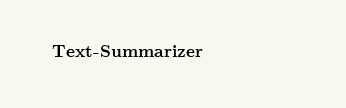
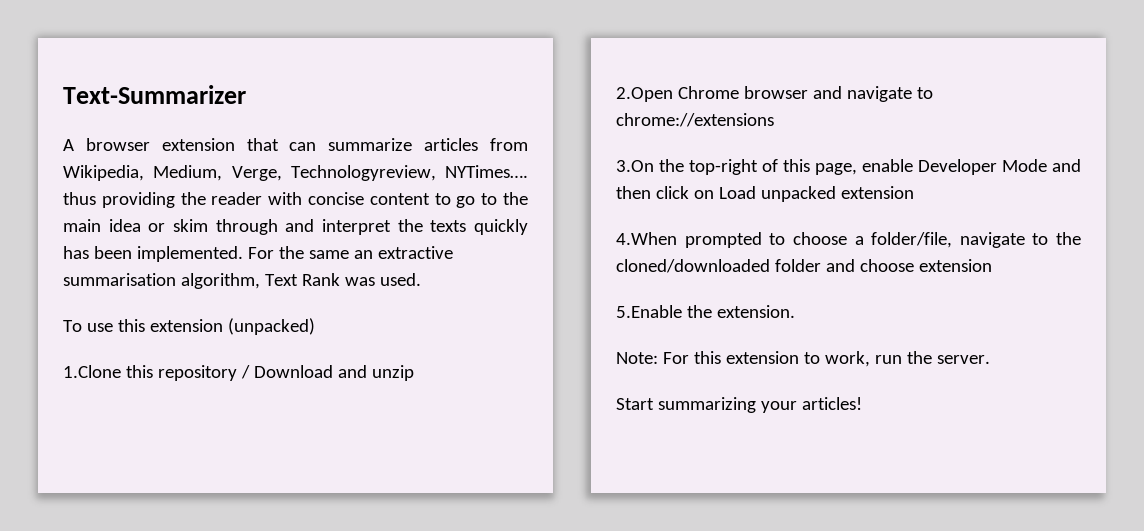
+ A browser extension that can summarize articles from Wikipedia, Medium, Verge, Technologyreview, NYTimes…. thus providing the reader with concise content to go to the main idea or skim through and interpret the texts quickly has been implemented. For the same an extractive summarisation algorithm, Text Rank was used.
+ To use this extension (unpacked)
+ 1.Clone this repository / Download and unzip
+ 2.Open Chrome browser and navigate to chrome://extensions
+ 3.On the top-right of this page, enable Developer Mode and then click on Load unpacked extension
+ 4.When prompted to choose a folder/file, navigate to the cloned/downloaded folder and choose extension
+ 5.Enable the extension.
+ Note: For this extension to work, run the server.
+ Start summarizing your articles!

